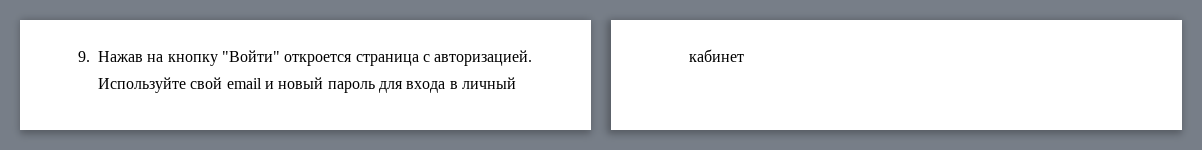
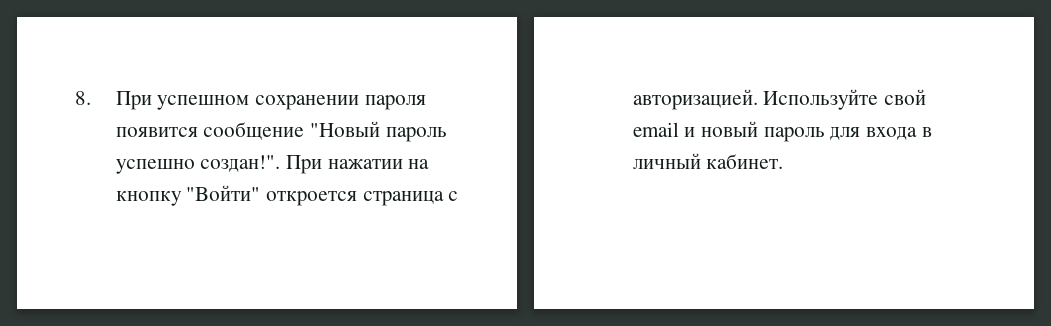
- 9. Нажав на кнопку "Войти" откроется страница с авторизацией.
+ 8. При успешном сохранении пароля появится сообщение "Новый пароль успешно создан!". При нажатии на кнопку "Войти" откроется страница с авторизацией.
- Используйте свой email и новый пароль для входа в личный кабинет
+ Используйте свой email и новый пароль для входа в личный кабинет.

